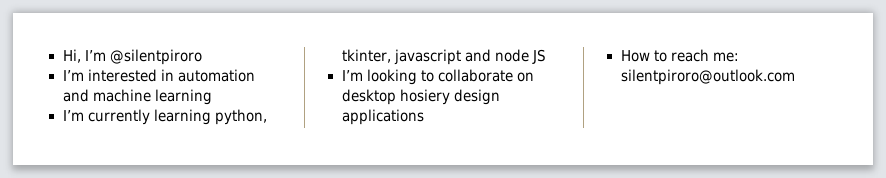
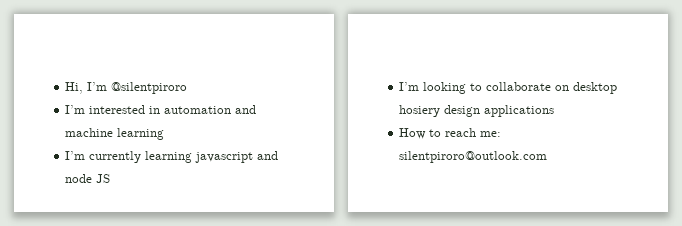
- I’m currently learning python, tkinter, javascript and node JS
+ I’m currently learning javascript and node JS

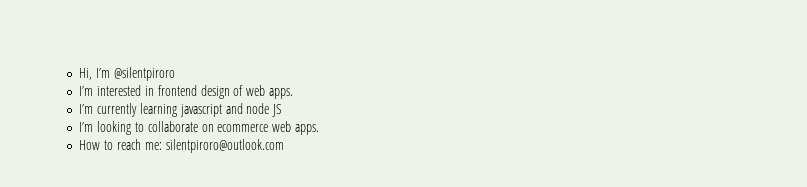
- I’m interested in automation and machine learning
+ I’m interested in frontend design of web apps.
- I’m looking to collaborate on desktop hosiery design applications
+ I’m looking to collaborate on ecommerce web apps.

